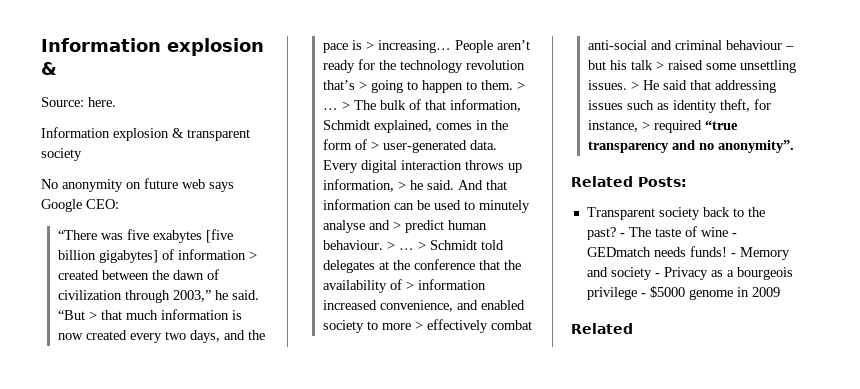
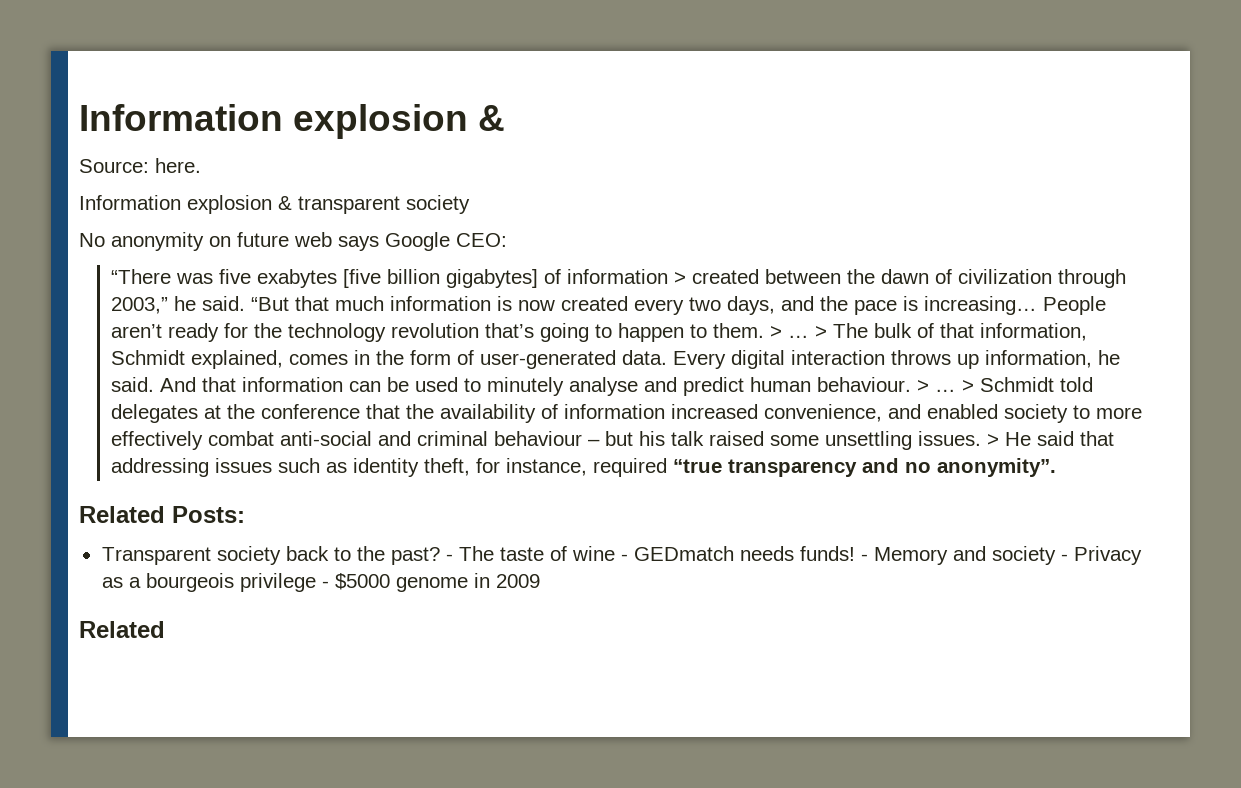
- “But > that much information is now created every two days, and the pace is > increasing…
+ “But that much information is now created every two days, and the pace is increasing…
- People aren’t ready for the technology revolution that’s > going to happen to them.
+ People aren’t ready for the technology revolution that’s going to happen to them.
- > The bulk of that information, Schmidt explained, comes in the form of > user-generated data.
+ > The bulk of that information, Schmidt explained, comes in the form of user-generated data.
- Every digital interaction throws up information, > he said.
+ Every digital interaction throws up information, he said.
- And that information can be used to minutely analyse and > predict human behaviour.
+ And that information can be used to minutely analyse and predict human behaviour.
- > Schmidt told delegates at the conference that the availability of > information increased convenience, and enabled society to more > effectively combat anti-social and criminal behaviour – but his talk > raised some unsettling issues.
+ > Schmidt told delegates at the conference that the availability of information increased convenience, and enabled society to more effectively combat anti-social and criminal behaviour – but his talk raised some unsettling issues.
- > He said that addressing issues such as identity theft, for instance, > required “true transparency and no anonymity”.
+ > He said that addressing issues such as identity theft, for instance, required “true transparency and no anonymity”.

